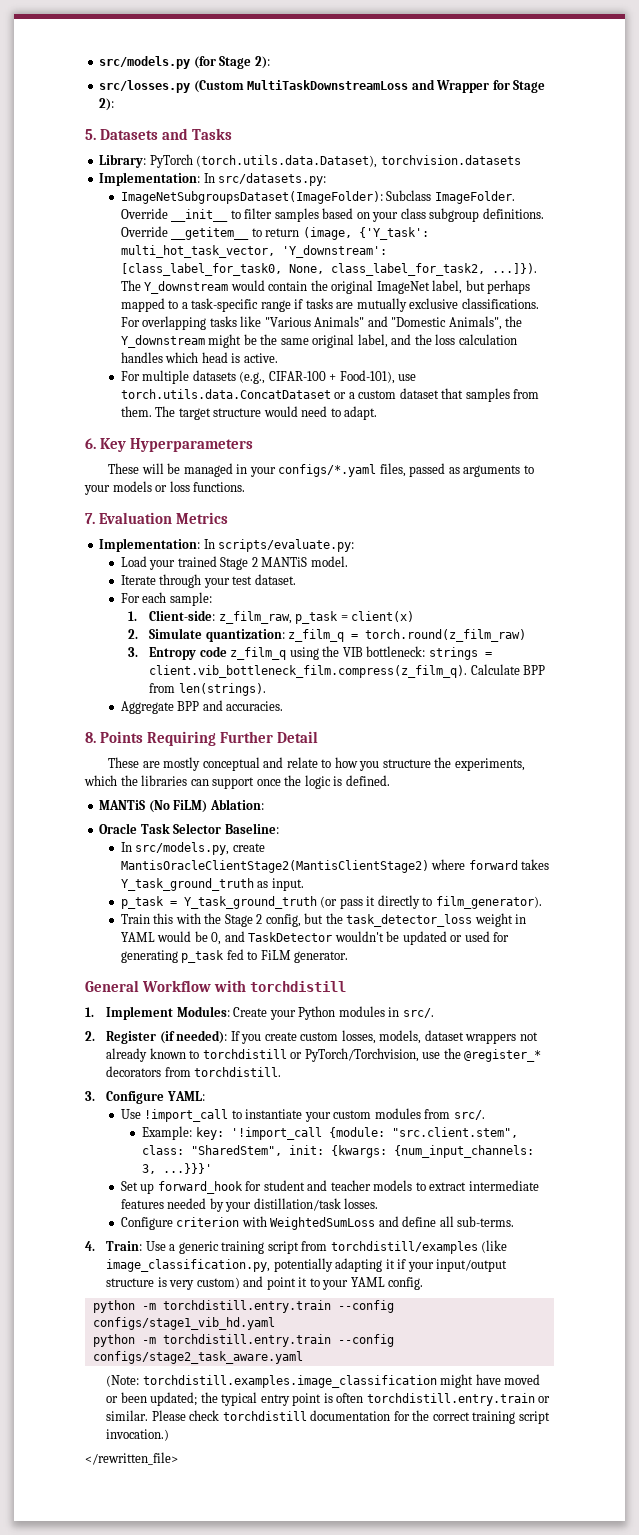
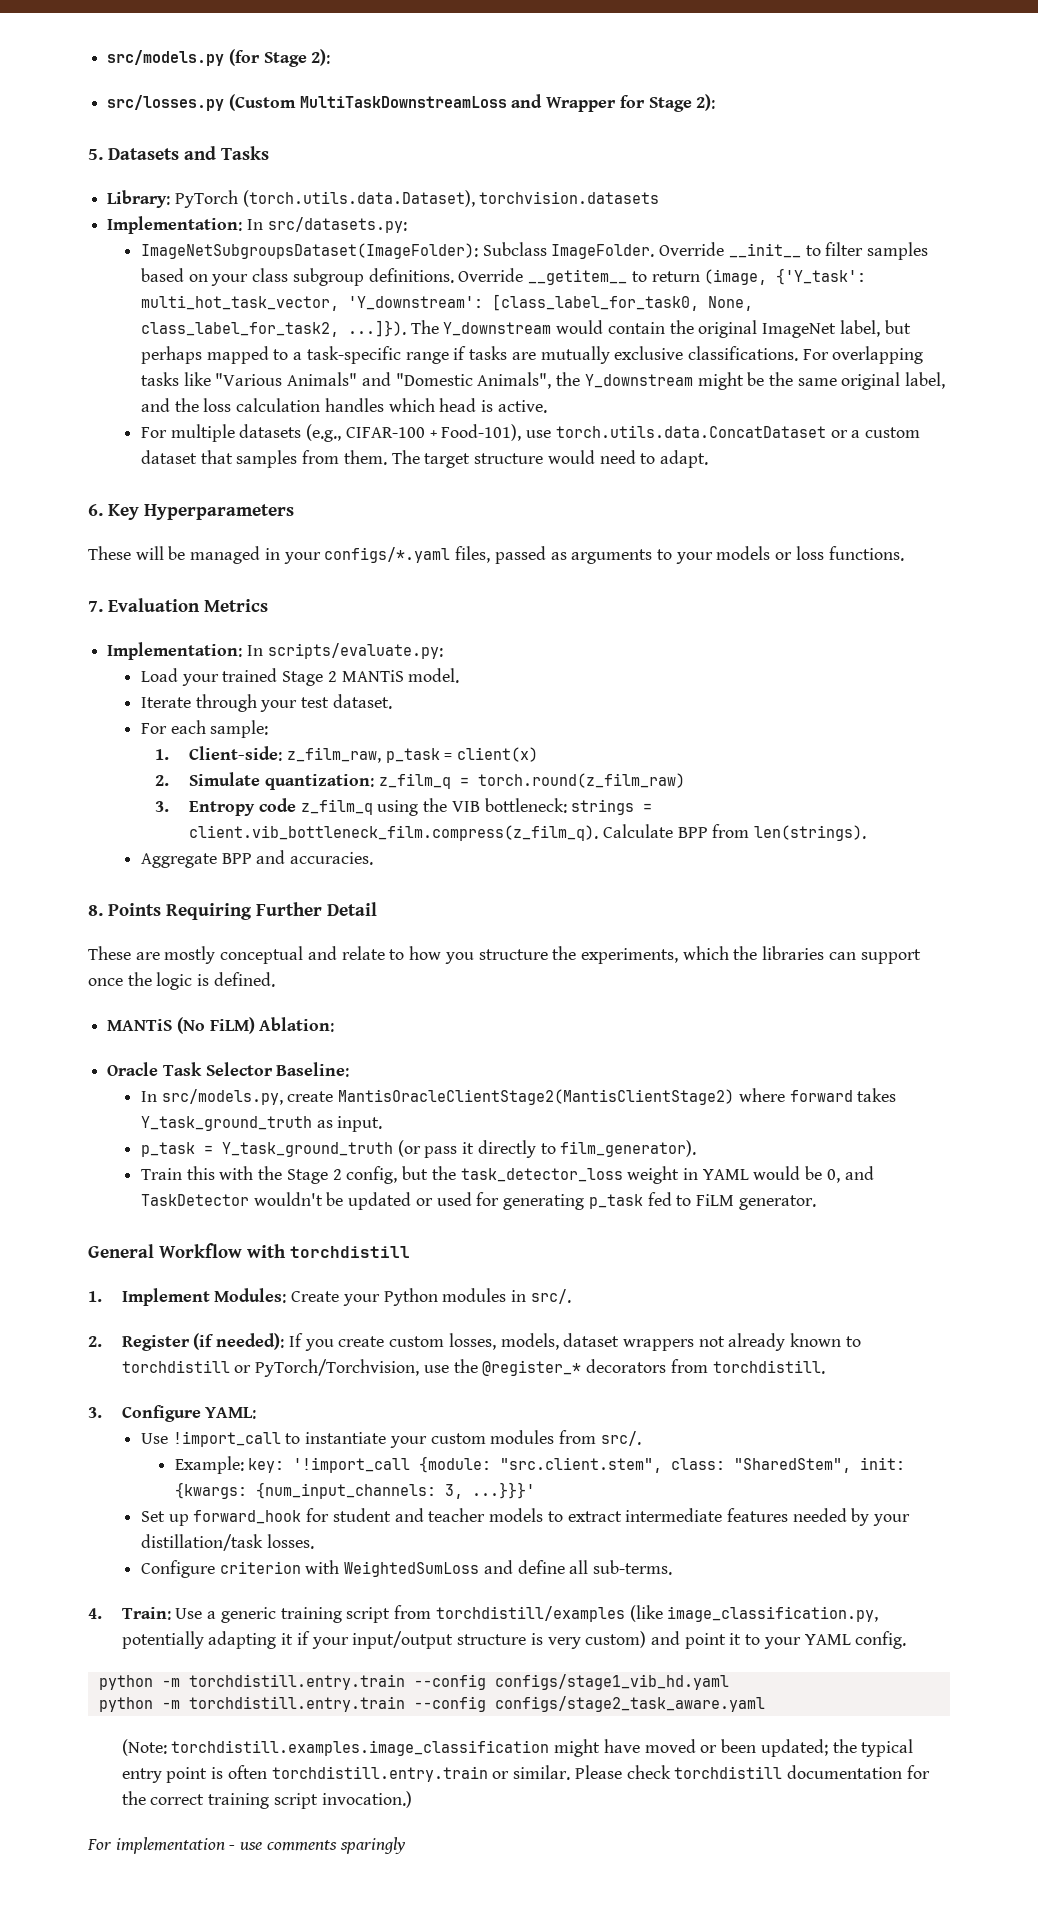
- </rewritten_file>
+ For implementation - use comments sparingly

